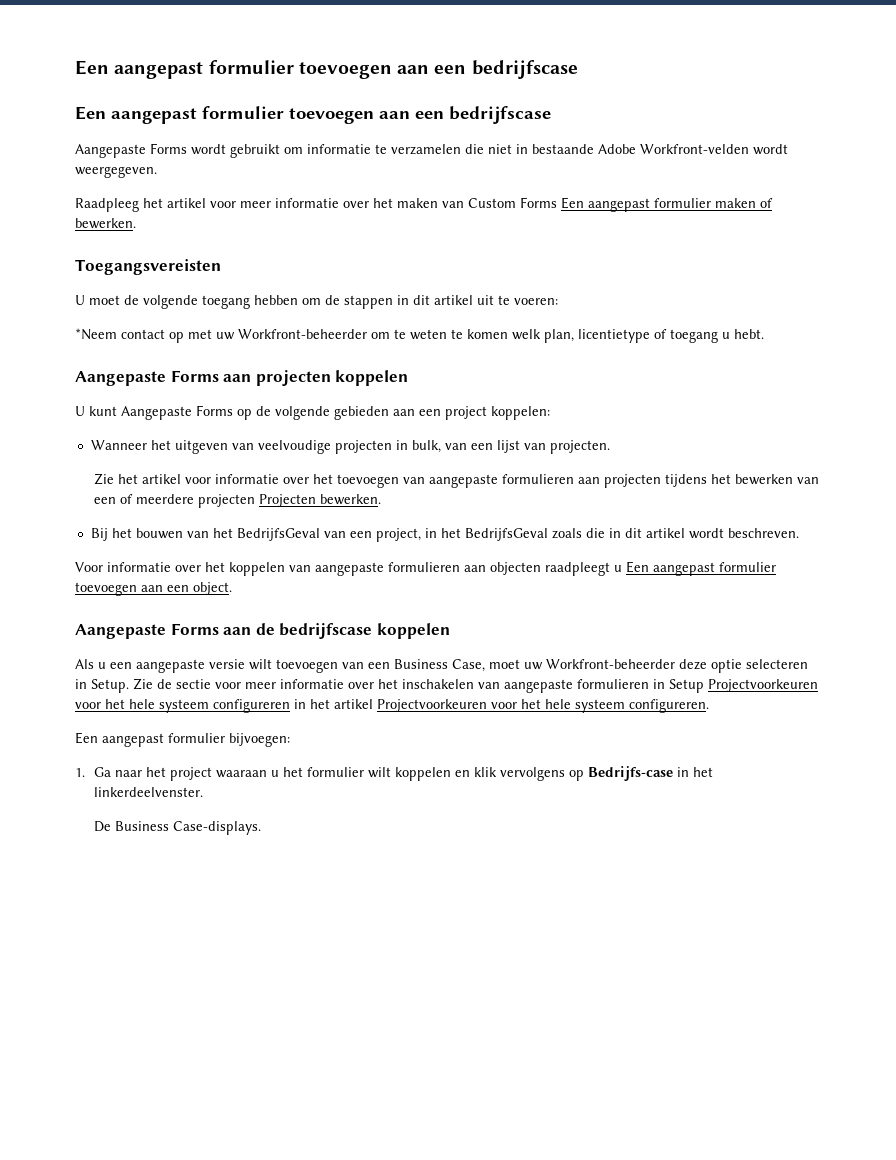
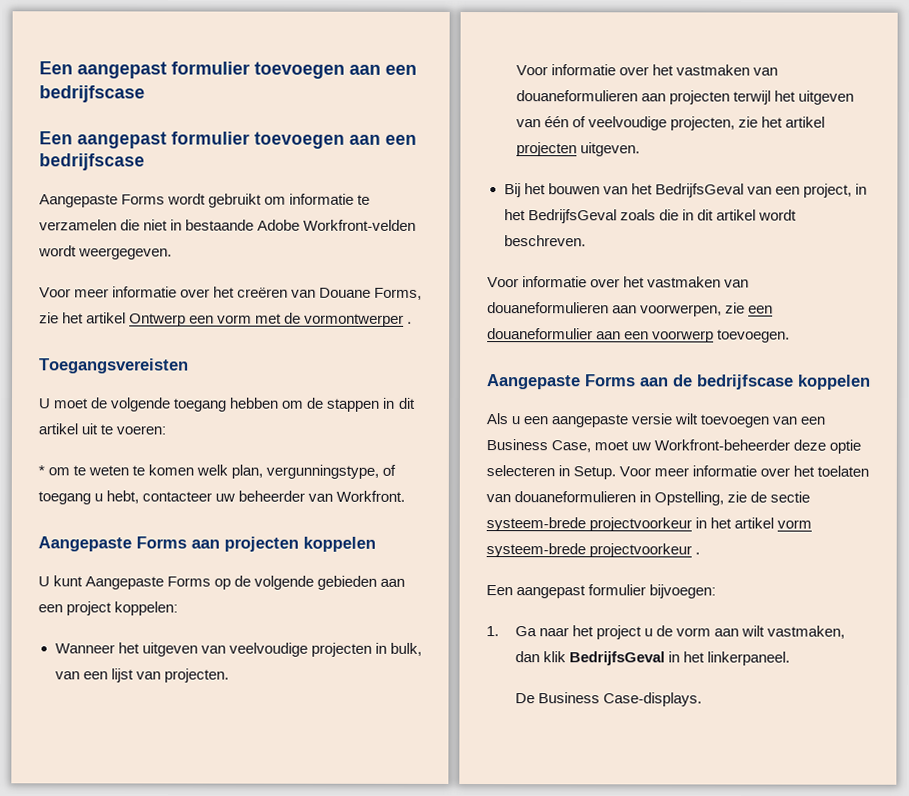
- Raadpleeg het artikel voor meer informatie over het maken van Custom Forms Een aangepast formulier maken of bewerken.
+ Voor meer informatie over het creëren van Douane Forms, zie het artikel Ontwerp een vorm met de vormontwerper .
- *Neem contact op met uw Workfront-beheerder om te weten te komen welk plan, licentietype of toegang u hebt.
+ * om te weten te komen welk plan, vergunningstype, of toegang u hebt, contacteer uw beheerder van Workfront.
- Zie het artikel voor informatie over het toevoegen van aangepaste formulieren aan projecten tijdens het bewerken van een of meerdere projecten Projecten bewerken.
+ Voor informatie over het vastmaken van douaneformulieren aan projecten terwijl het uitgeven van één of veelvoudige projecten, zie het artikel projecten uitgeven.
- Voor informatie over het koppelen van aangepaste formulieren aan objecten raadpleegt u Een aangepast formulier toevoegen aan een object.
+ Voor informatie over het vastmaken van douaneformulieren aan voorwerpen, zie een douaneformulier aan een voorwerp toevoegen.
- Zie de sectie voor meer informatie over het inschakelen van aangepaste formulieren in Setup Projectvoorkeuren voor het hele systeem configureren in het artikel Projectvoorkeuren voor het hele systeem configureren.
+ Voor meer informatie over het toelaten van douaneformulieren in Opstelling, zie de sectie systeem-brede projectvoorkeur in het artikel vorm systeem-brede projectvoorkeur .
- 1. Ga naar het project waaraan u het formulier wilt koppelen en klik vervolgens op Bedrijfs-case in het linkerdeelvenster.
+ 1. Ga naar het project u de vorm aan wilt vastmaken, dan klik BedrijfsGeval in het linkerpaneel.

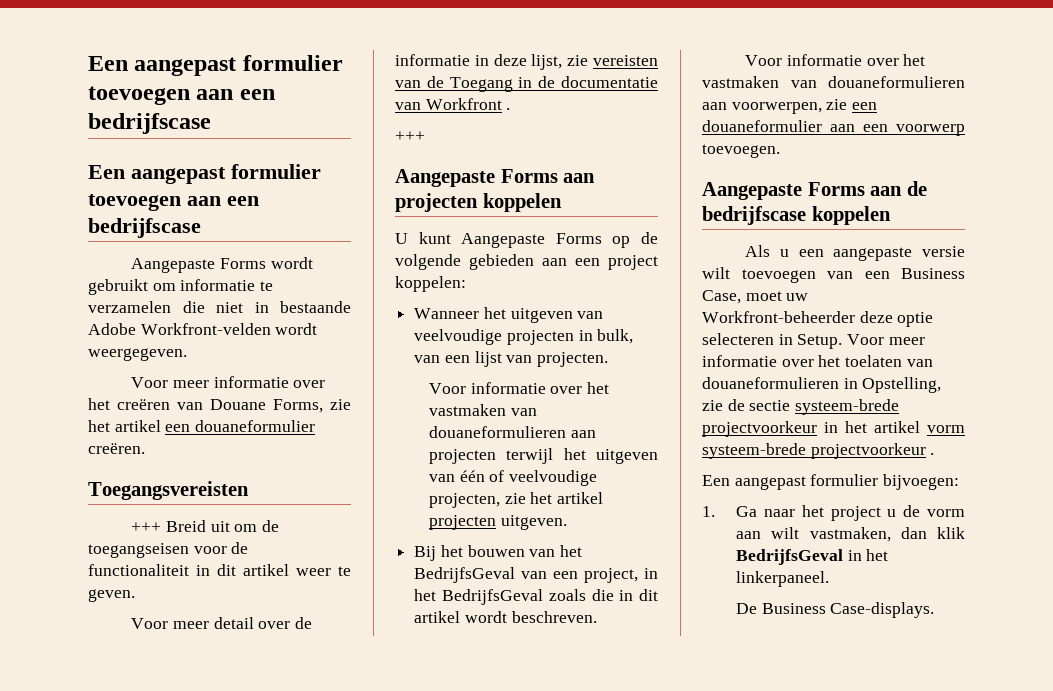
- Voor meer informatie over het creëren van Douane Forms, zie het artikel Ontwerp een vorm met de vormontwerper .
+ Voor meer informatie over het creëren van Douane Forms, zie het artikel een douaneformulier creëren.
  Toegangsvereisten
- U moet de volgende toegang hebben om de stappen in dit artikel uit te voeren:
- * om te weten te komen welk plan, vergunningstype, of toegang u hebt, contacteer uw beheerder van Workfront.
+ +++ Breid uit om de toegangseisen voor de functionaliteit in dit artikel weer te geven.
+ Voor meer detail over de informatie in deze lijst, zie vereisten van de Toegang in de documentatie van Workfront .
+ +++

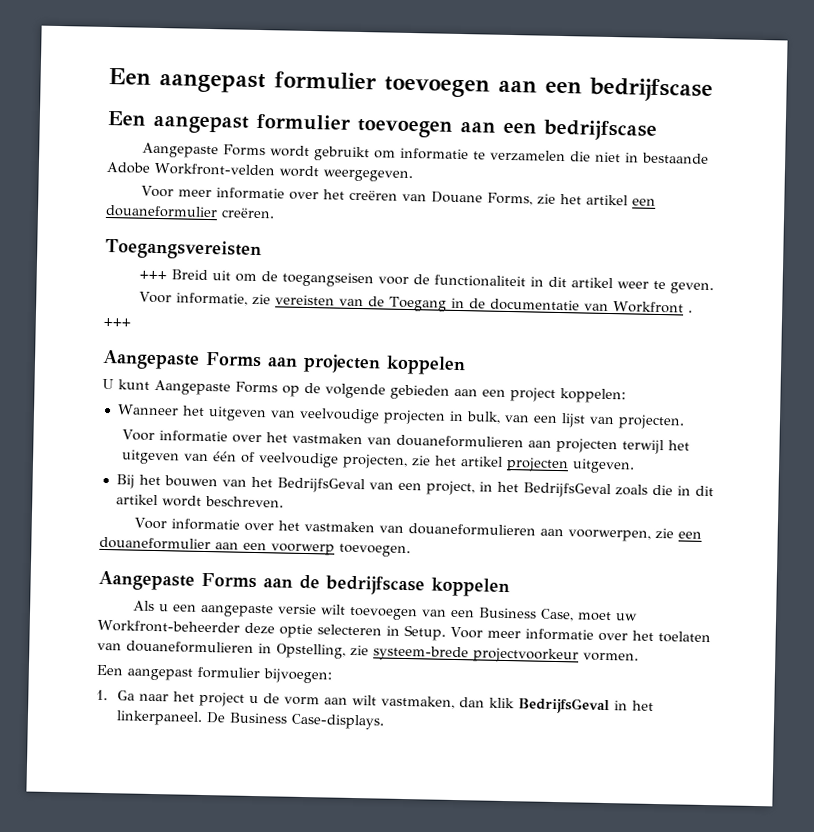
- Voor meer detail over de informatie in deze lijst, zie vereisten van de Toegang in de documentatie van Workfront .
+ Voor informatie, zie vereisten van de Toegang in de documentatie van Workfront .
- Voor meer informatie over het toelaten van douaneformulieren in Opstelling, zie de sectie systeem-brede projectvoorkeur in het artikel vorm systeem-brede projectvoorkeur .
+ Voor meer informatie over het toelaten van douaneformulieren in Opstelling, zie systeem-brede projectvoorkeur vormen.
- 1. Ga naar het project u de vorm aan wilt vastmaken, dan klik BedrijfsGeval in het linkerpaneel.
- De Business Case-displays.
+ 1. Ga naar het project u de vorm aan wilt vastmaken, dan klik BedrijfsGeval in het linkerpaneel. De Business Case-displays.

